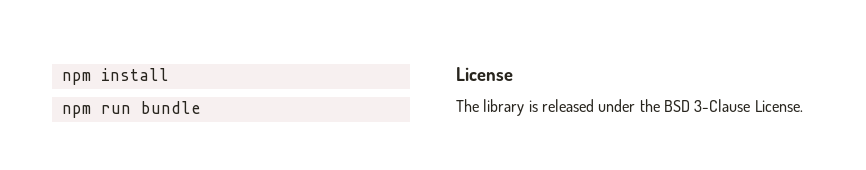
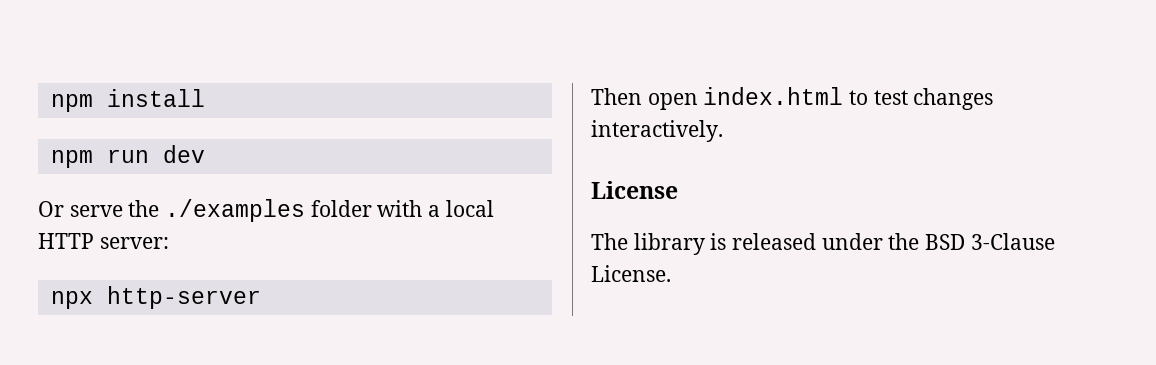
- npm run bundle
+ npm run dev
+ Or serve the ./examples folder with a local HTTP server:
+ npx http-server
+ Then open index.html to test changes interactively.

